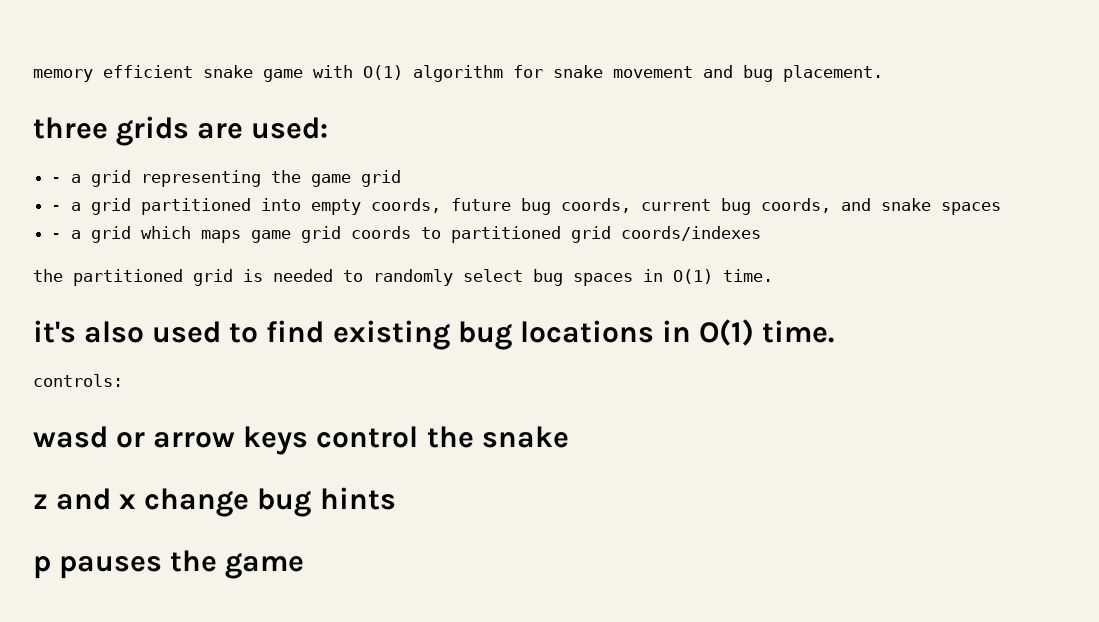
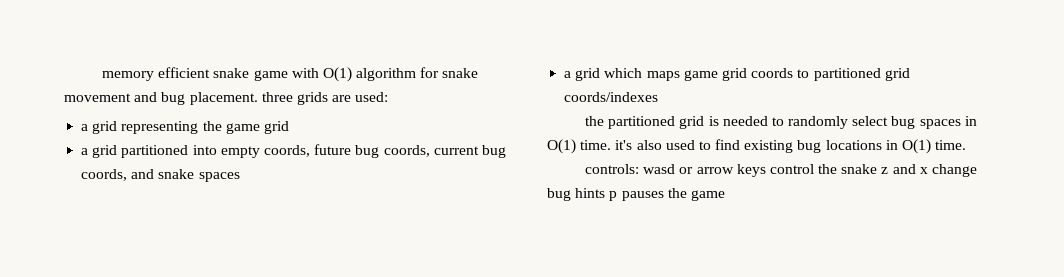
- memory efficient snake game with O(1) algorithm for snake movement and bug placement.
- three grids are used:
+ memory efficient snake game with O(1) algorithm for snake movement and bug placement. three grids are used:
- - a grid representing the game grid
+ a grid representing the game grid
- - a grid partitioned into empty coords, future bug coords, current bug coords, and snake spaces
+ a grid partitioned into empty coords, future bug coords, current bug coords, and snake spaces
- - a grid which maps game grid coords to partitioned grid coords/indexes
+ a grid which maps game grid coords to partitioned grid coords/indexes
- the partitioned grid is needed to randomly select bug spaces in O(1) time.
- it's also used to find existing bug locations in O(1) time.
+ the partitioned grid is needed to randomly select bug spaces in O(1) time. it's also used to find existing bug locations in O(1) time.
- controls:
- wasd or arrow keys control the snake
- z and x change bug hints
- p pauses the game
+ controls: wasd or arrow keys control the snake z and x change bug hints p pauses the game

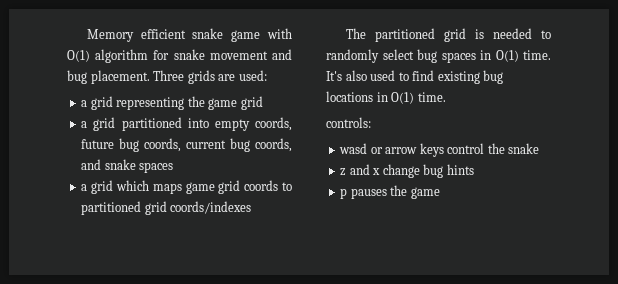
- memory efficient snake game with O(1) algorithm for snake movement and bug placement. three grids are used:
+ Memory efficient snake game with O(1) algorithm for snake movement and bug placement. Three grids are used:
- the partitioned grid is needed to randomly select bug spaces in O(1) time. it's also used to find existing bug locations in O(1) time.
+ The partitioned grid is needed to randomly select bug spaces in O(1) time. It's also used to find existing bug locations in O(1) time.
- controls: wasd or arrow keys control the snake z and x change bug hints p pauses the game
+ controls:
+ wasd or arrow keys control the snake
+ z and x change bug hints
+ p pauses the game

